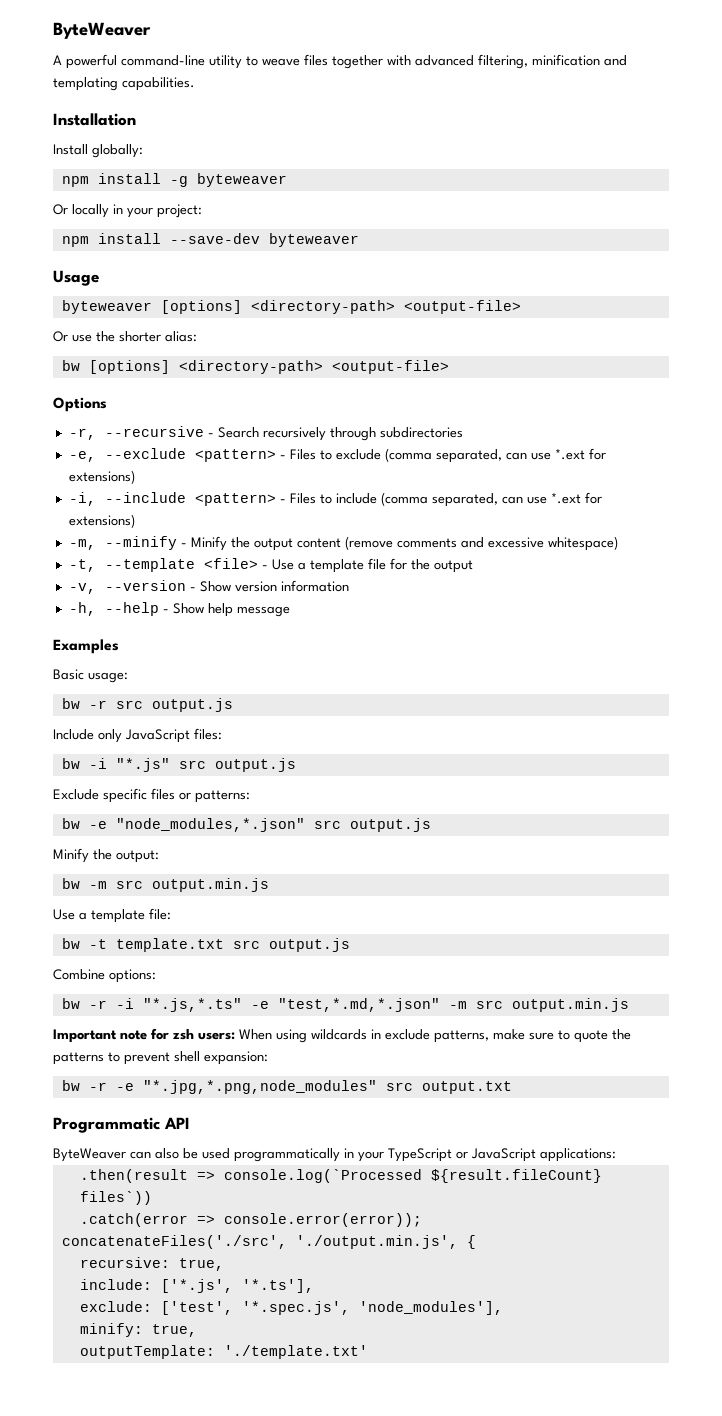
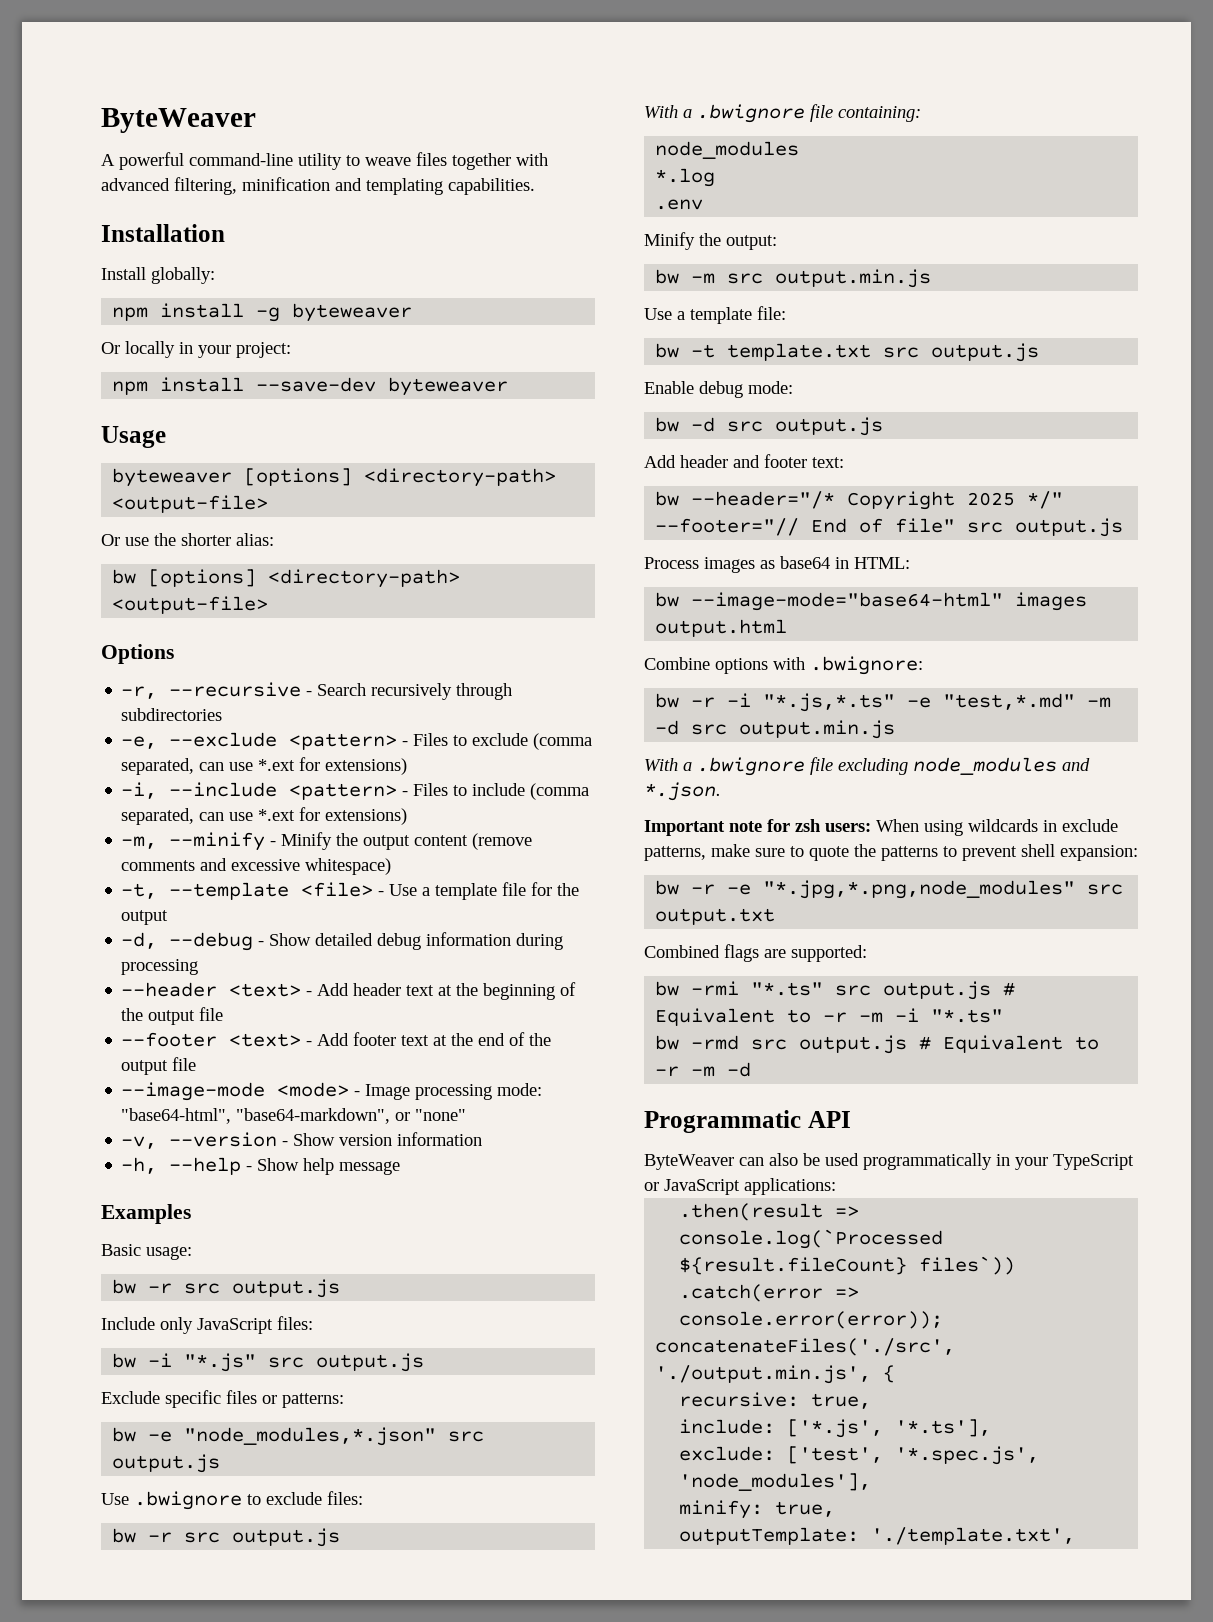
+ -d, --debug - Show detailed debug information during processing
+ --header <text> - Add header text at the beginning of the output file
+ --footer <text> - Add footer text at the end of the output file
+ --image-mode <mode> - Image processing mode: "base64-html", "base64-markdown", or "none"
+ Use .bwignore to exclude files:
+ bw -r src output.js
+ With a .bwignore file containing:
+ node_modules
+ *.log
+ .env
- Combine options:
+ Enable debug mode:
+ bw -d src output.js
+ Add header and footer text:
+ bw --header="/* Copyright 2025 */" --footer="// End of file" src output.js
+ Process images as base64 in HTML:
+ bw --image-mode="base64-html" images output.html
+ Combine options with .bwignore:
- bw -r -i "*.js,*.ts" -e "test,*.md,*.json" -m src output.min.js
+ bw -r -i "*.js,*.ts" -e "test,*.md" -m -d src output.min.js
+ With a .bwignore file excluding node_modules and *.json.
+ Combined flags are supported:
+ bw -rmi "*.ts" src output.js # Equivalent to -r -m -i "*.ts"
+ bw -rmd src output.js # Equivalent to -r -m -d
- outputTemplate: './template.txt'
+ outputTemplate: './template.txt',

